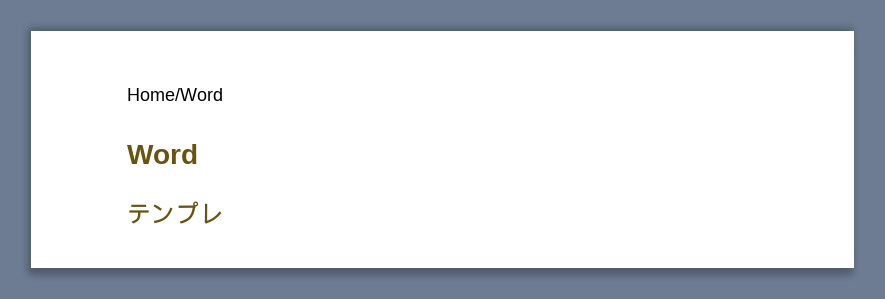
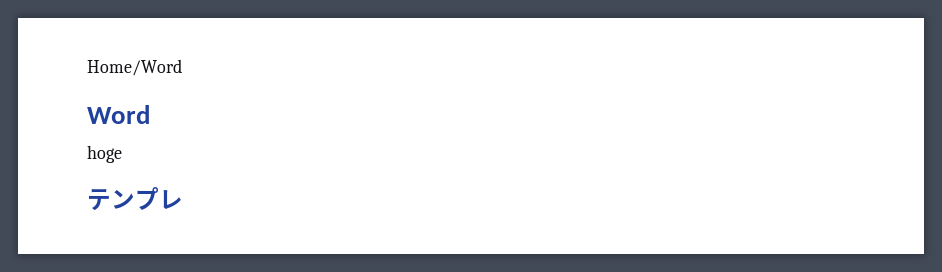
+ hoge

